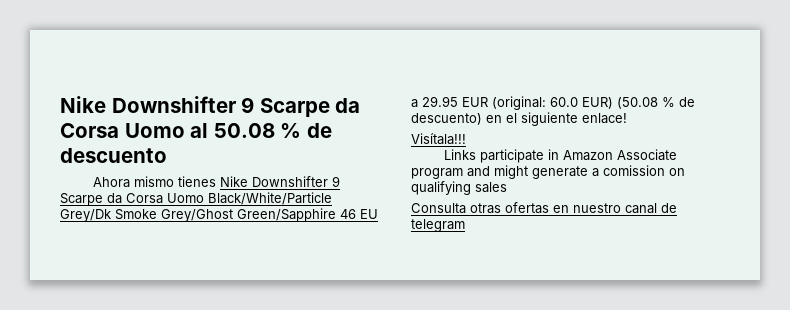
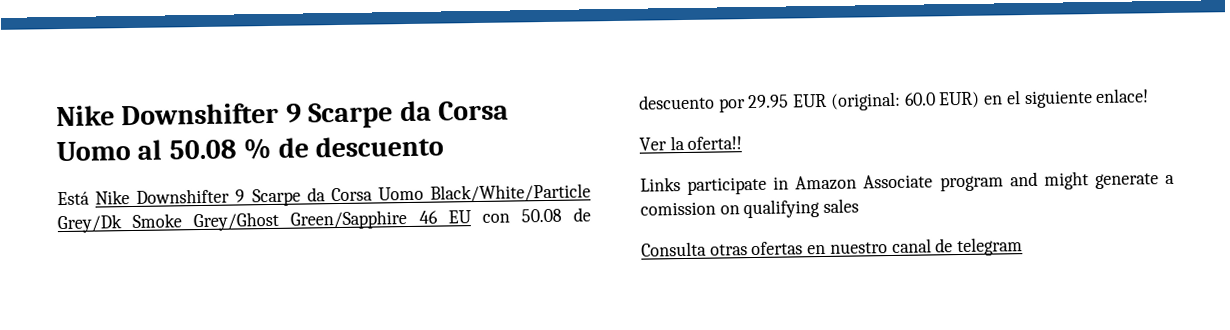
- Ahora mismo tienes Nike Downshifter 9 Scarpe da Corsa Uomo Black/White/Particle Grey/Dk Smoke Grey/Ghost Green/Sapphire 46 EU a 29.95 EUR (original: 60.0 EUR) (50.08 % de descuento) en el siguiente enlace!
+ Está Nike Downshifter 9 Scarpe da Corsa Uomo Black/White/Particle Grey/Dk Smoke Grey/Ghost Green/Sapphire 46 EU con 50.08 de descuento por 29.95 EUR (original: 60.0 EUR) en el siguiente enlace!
- Visítala!!!
+ Ver la oferta!!

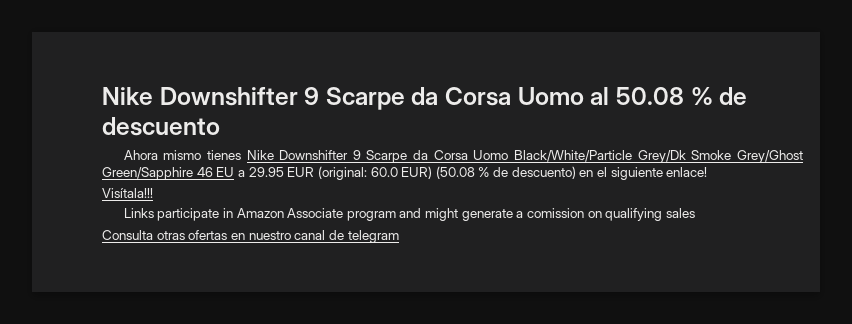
- Está Nike Downshifter 9 Scarpe da Corsa Uomo Black/White/Particle Grey/Dk Smoke Grey/Ghost Green/Sapphire 46 EU con 50.08 de descuento por 29.95 EUR (original: 60.0 EUR) en el siguiente enlace!
+ Ahora mismo tienes Nike Downshifter 9 Scarpe da Corsa Uomo Black/White/Particle Grey/Dk Smoke Grey/Ghost Green/Sapphire 46 EU a 29.95 EUR (original: 60.0 EUR) (50.08 % de descuento) en el siguiente enlace!
- Ver la oferta!!
+ Visítala!!!

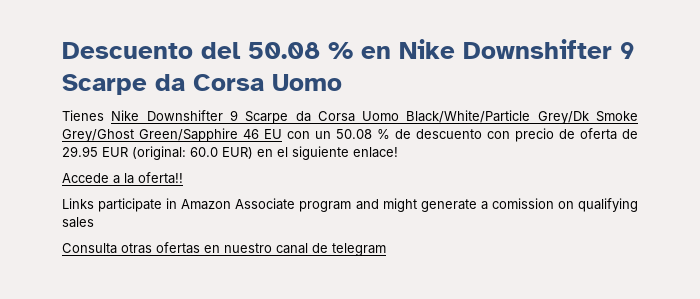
- Nike Downshifter 9 Scarpe da Corsa Uomo al 50.08 % de descuento
- Ahora mismo tienes Nike Downshifter 9 Scarpe da Corsa Uomo Black/White/Particle Grey/Dk Smoke Grey/Ghost Green/Sapphire 46 EU a 29.95 EUR (original: 60.0 EUR) (50.08 % de descuento) en el siguiente enlace!
+ Descuento del 50.08 % en Nike Downshifter 9 Scarpe da Corsa Uomo
+ Tienes Nike Downshifter 9 Scarpe da Corsa Uomo Black/White/Particle Grey/Dk Smoke Grey/Ghost Green/Sapphire 46 EU con un 50.08 % de descuento con precio de oferta de 29.95 EUR (original: 60.0 EUR) en el siguiente enlace!
- Visítala!!!
+ Accede a la oferta!!

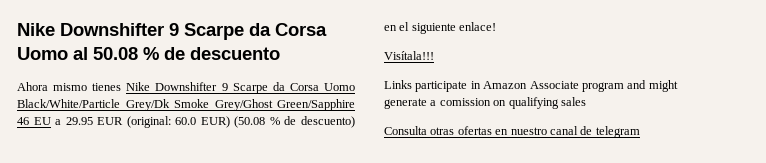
- Descuento del 50.08 % en Nike Downshifter 9 Scarpe da Corsa Uomo
- Tienes Nike Downshifter 9 Scarpe da Corsa Uomo Black/White/Particle Grey/Dk Smoke Grey/Ghost Green/Sapphire 46 EU con un 50.08 % de descuento con precio de oferta de 29.95 EUR (original: 60.0 EUR) en el siguiente enlace!
+ Nike Downshifter 9 Scarpe da Corsa Uomo al 50.08 % de descuento
+ Ahora mismo tienes Nike Downshifter 9 Scarpe da Corsa Uomo Black/White/Particle Grey/Dk Smoke Grey/Ghost Green/Sapphire 46 EU a 29.95 EUR (original: 60.0 EUR) (50.08 % de descuento) en el siguiente enlace!
- Accede a la oferta!!
+ Visítala!!!

